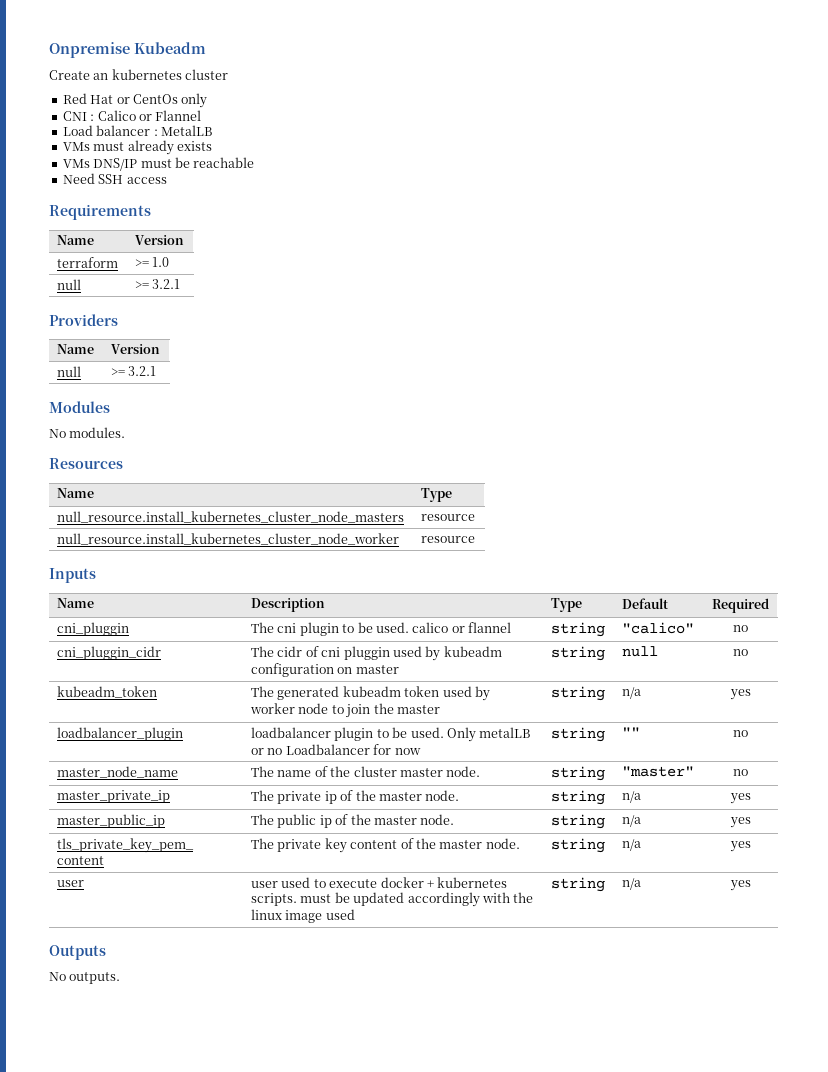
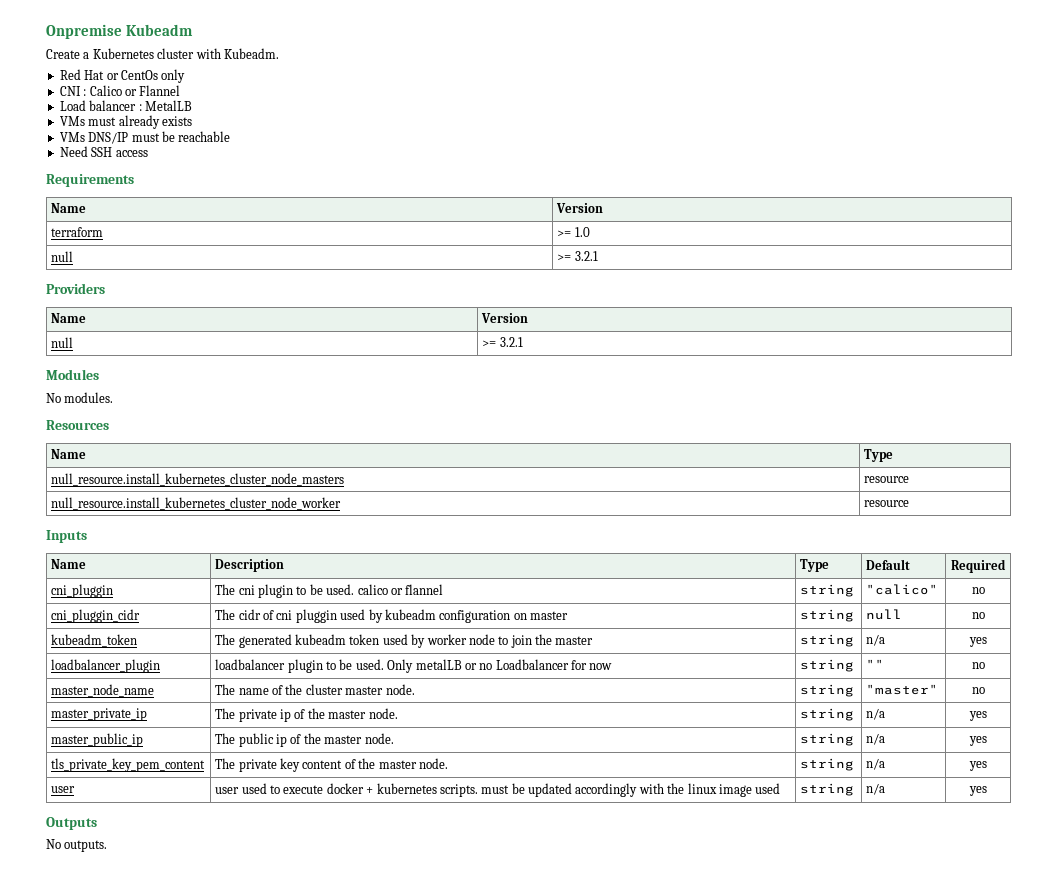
- Create an kubernetes cluster
+ Create a Kubernetes cluster with Kubeadm.

